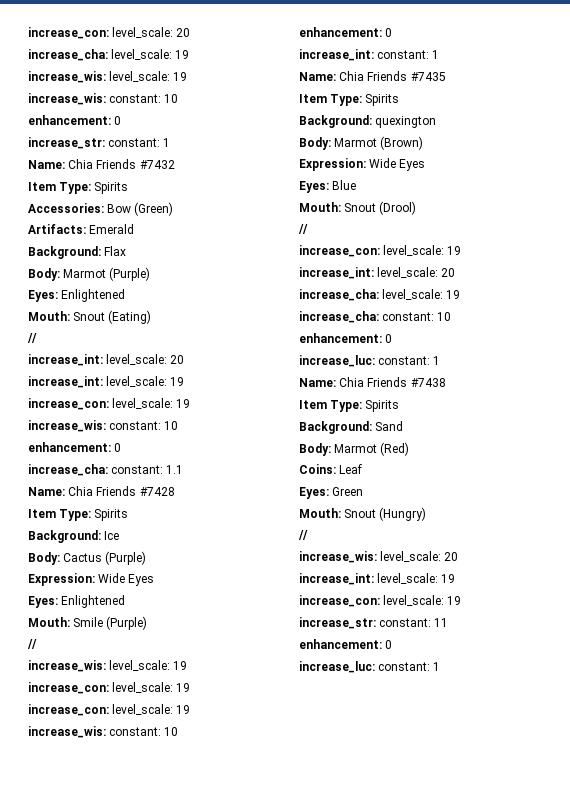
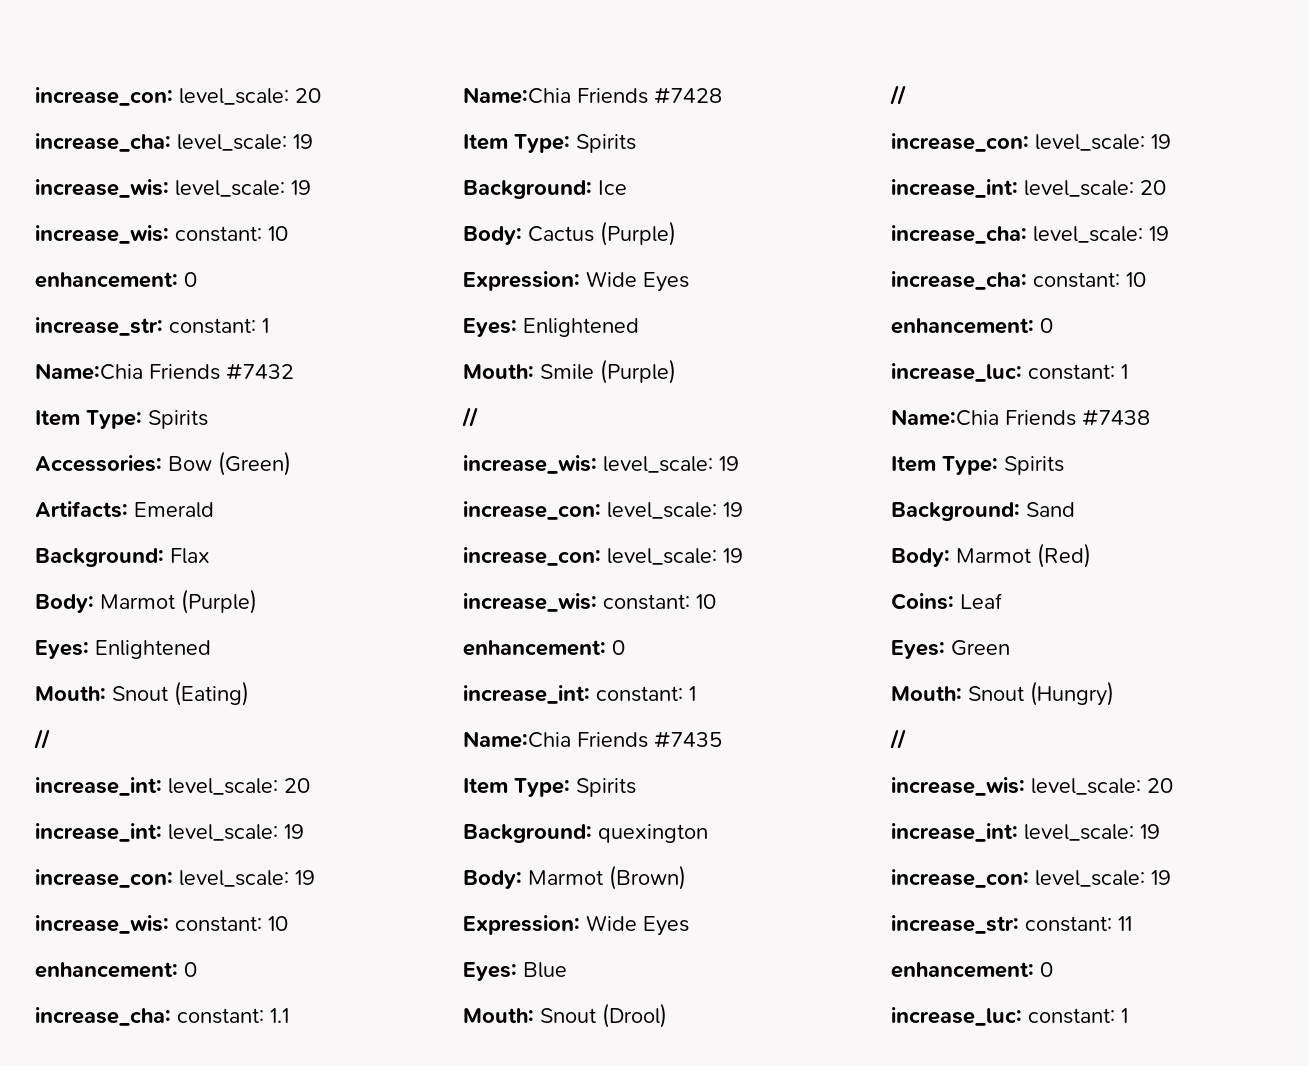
- Name: Chia Friends #7432
+ Name:Chia Friends #7432
- Name: Chia Friends #7428
+ Name:Chia Friends #7428
- Name: Chia Friends #7435
+ Name:Chia Friends #7435
- Name: Chia Friends #7438
+ Name:Chia Friends #7438

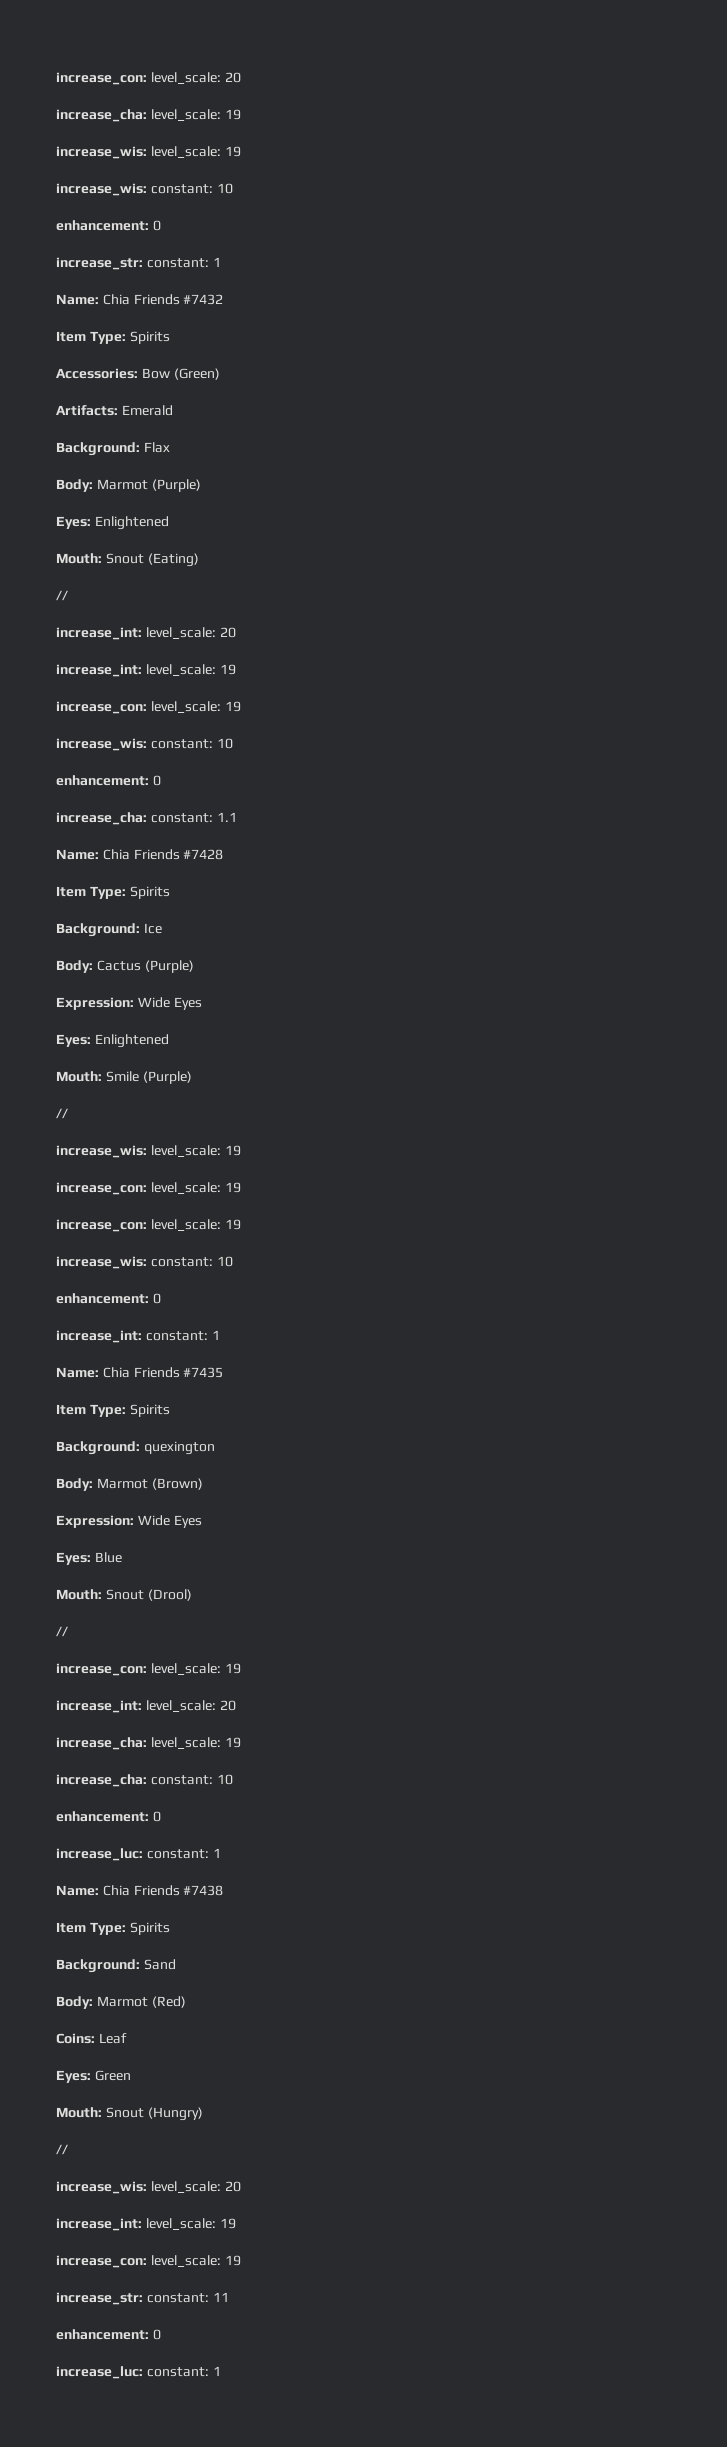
- Name:Chia Friends #7432
+ Name: Chia Friends #7432
- Name:Chia Friends #7428
+ Name: Chia Friends #7428
- Name:Chia Friends #7435
+ Name: Chia Friends #7435
- Name:Chia Friends #7438
+ Name: Chia Friends #7438

